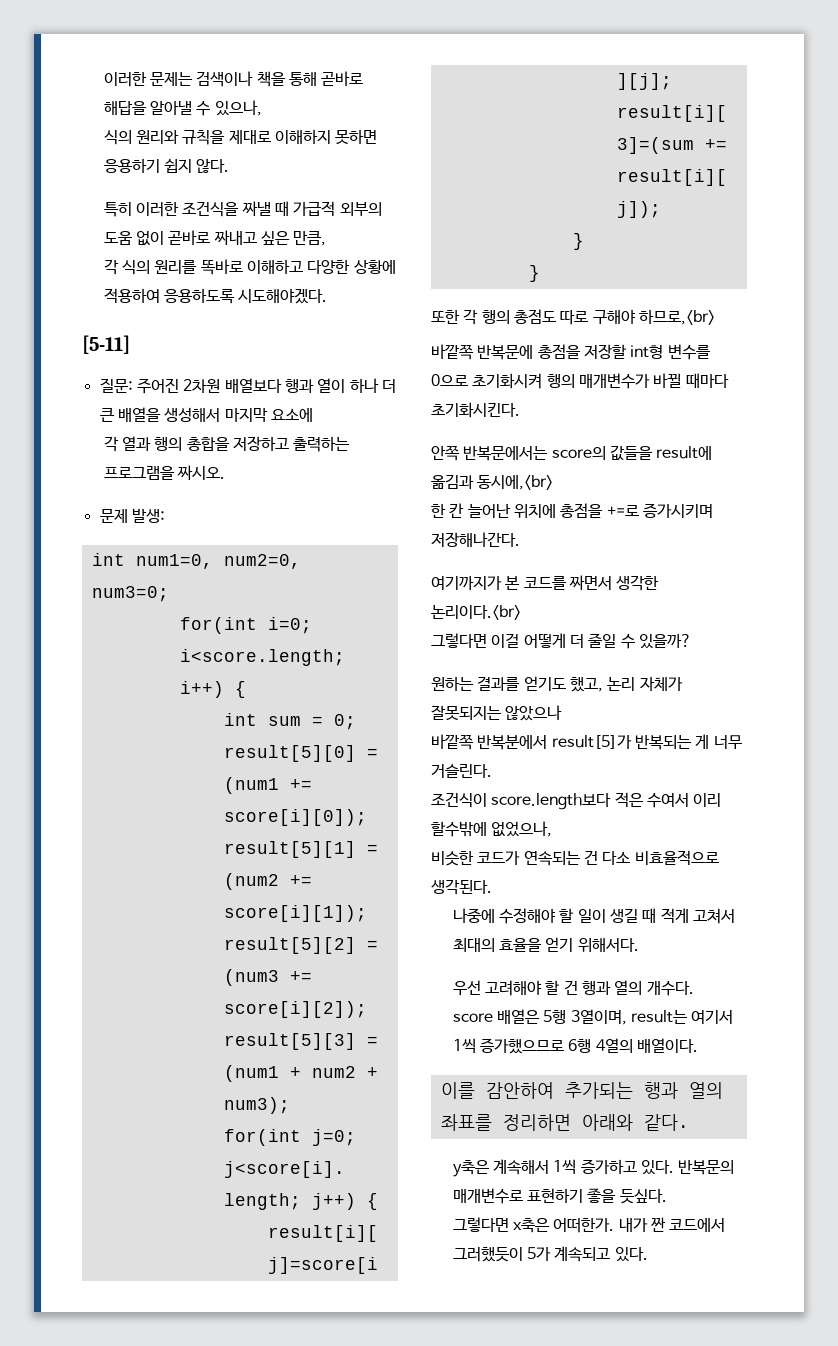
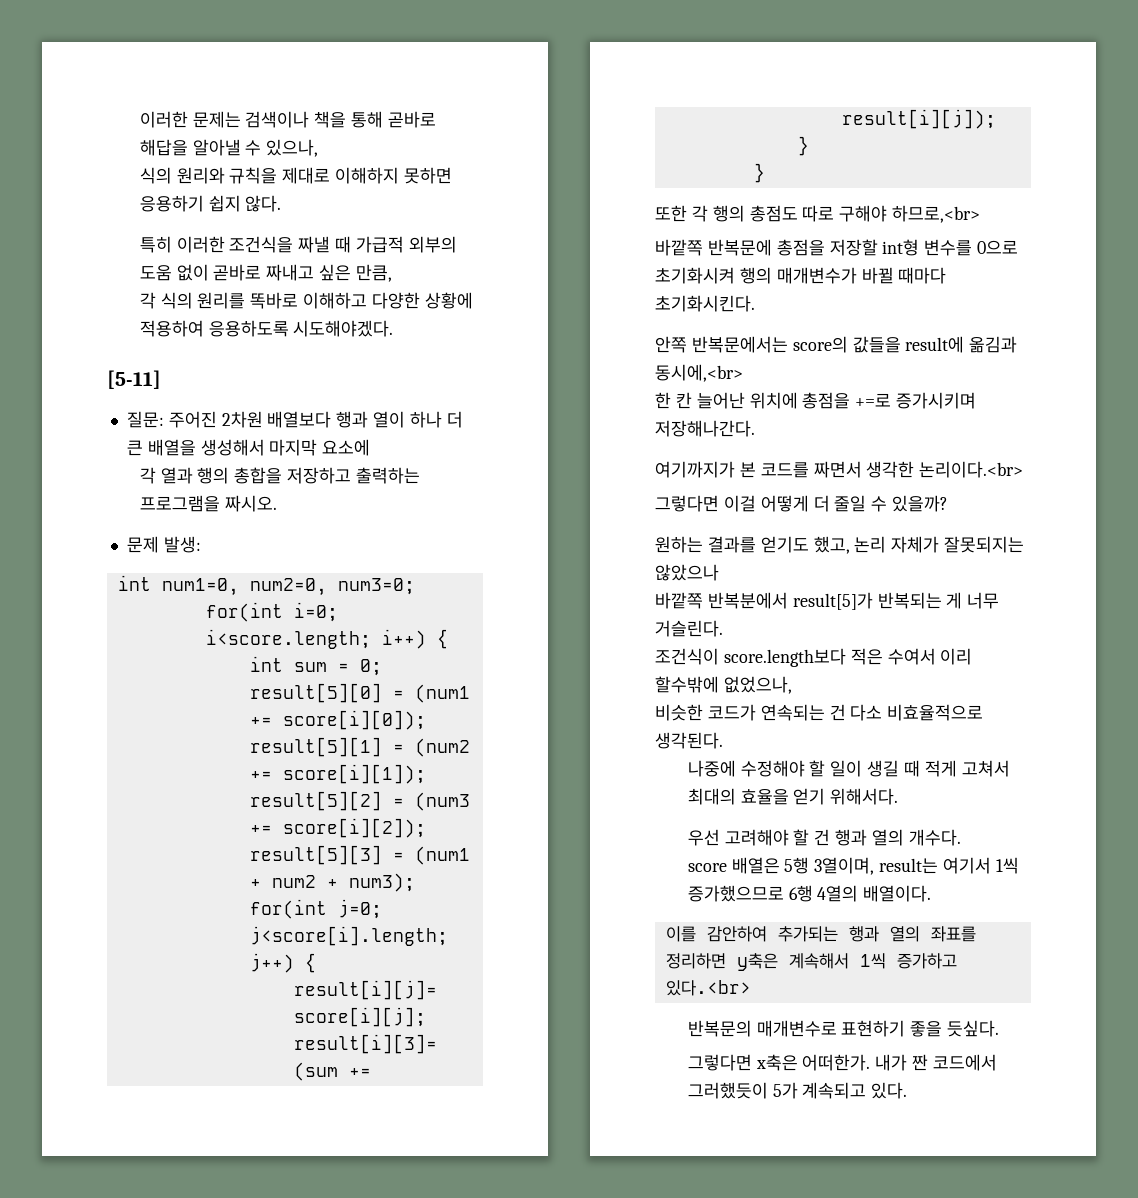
- 이를 감안하여 추가되는 행과 열의 좌표를 정리하면 아래와 같다.
- y축은 계속해서 1씩 증가하고 있다. 반복문의 매개변수로 표현하기 좋을 듯싶다.
+ 이를 감안하여 추가되는 행과 열의 좌표를 정리하면 y축은 계속해서 1씩 증가하고 있다.<br>
+ 반복문의 매개변수로 표현하기 좋을 듯싶다.

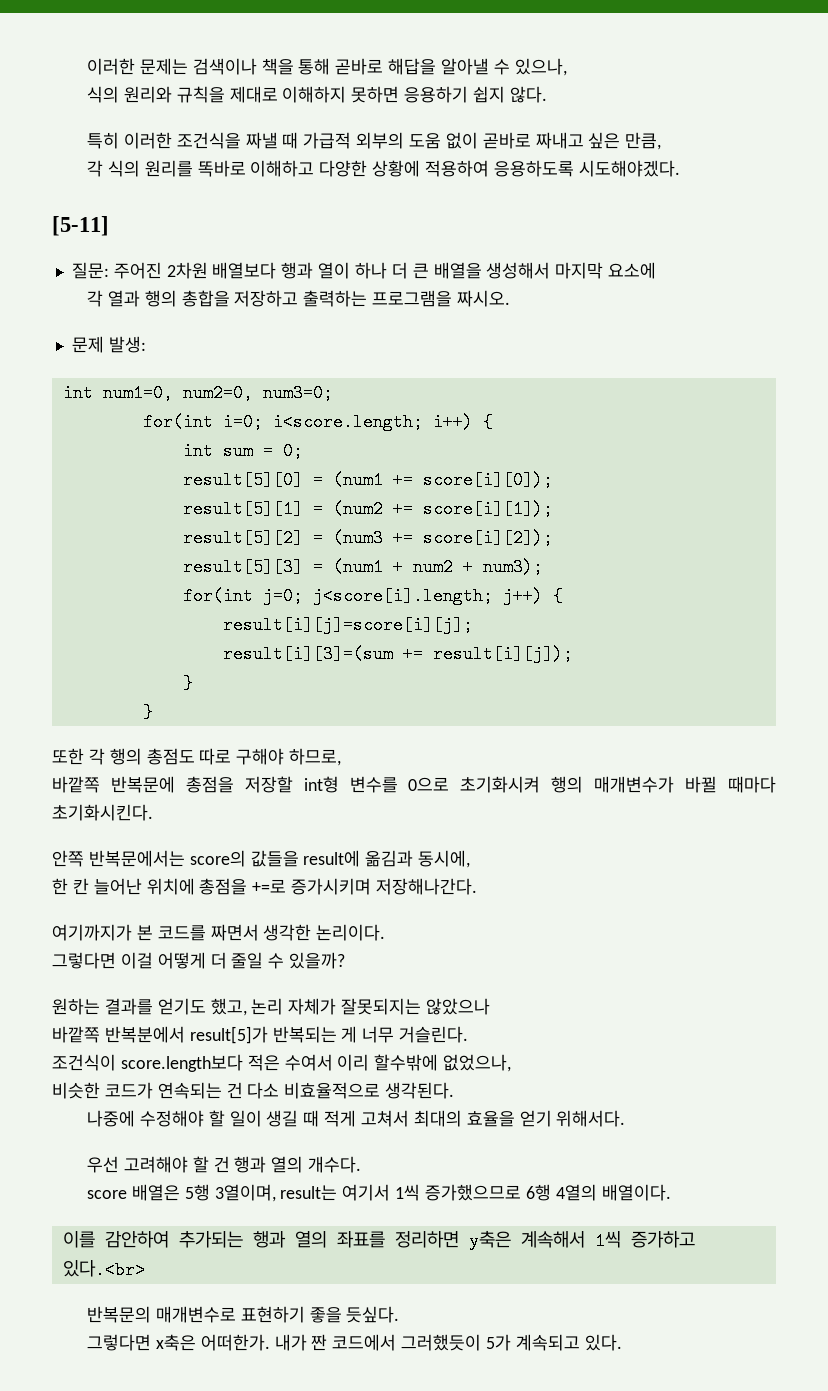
- 또한 각 행의 총점도 따로 구해야 하므로,<br>
+ 또한 각 행의 총점도 따로 구해야 하므로,
- 안쪽 반복문에서는 score의 값들을 result에 옮김과 동시에,<br>
+ 안쪽 반복문에서는 score의 값들을 result에 옮김과 동시에,
- 여기까지가 본 코드를 짜면서 생각한 논리이다.<br>
+ 여기까지가 본 코드를 짜면서 생각한 논리이다.

